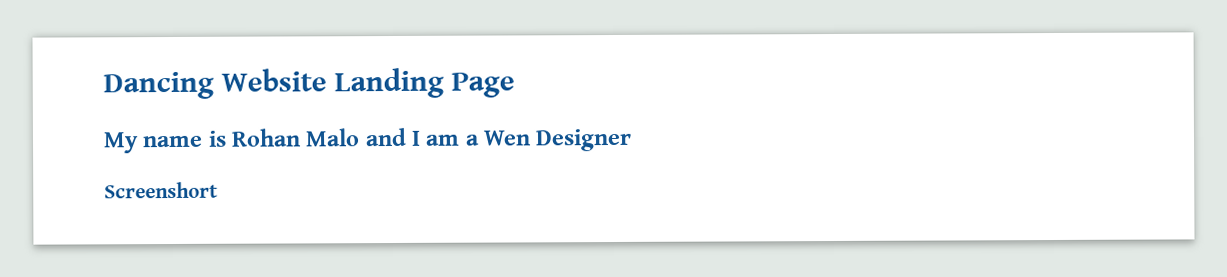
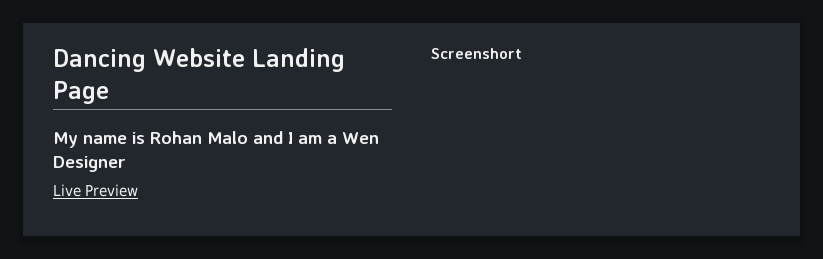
+ Live Preview

